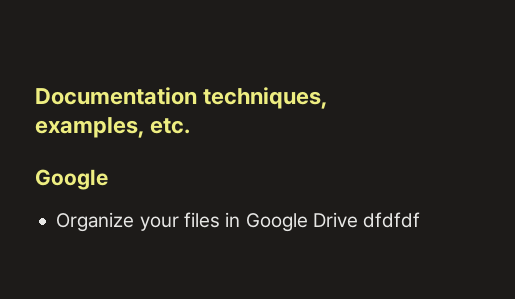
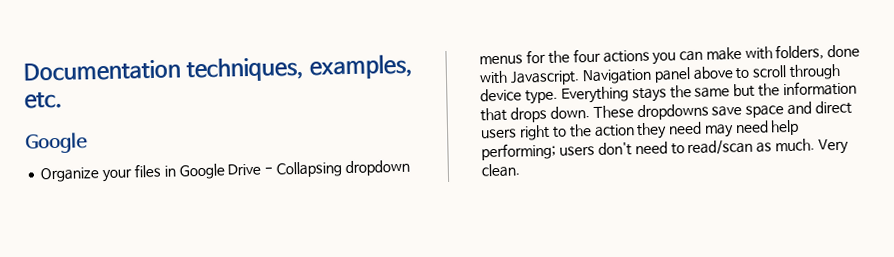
- Organize your files in Google Drive dfdfdf
+ Organize your files in Google Drive - Collapsing dropdown menus for the four actions you can make with folders, done with Javascript. Navigation panel above to scroll through device type. Everything stays the same but the information that drops down. These dropdowns save space and direct users right to the action they need may need help performing; users don't need to read/scan as much. Very clean.

